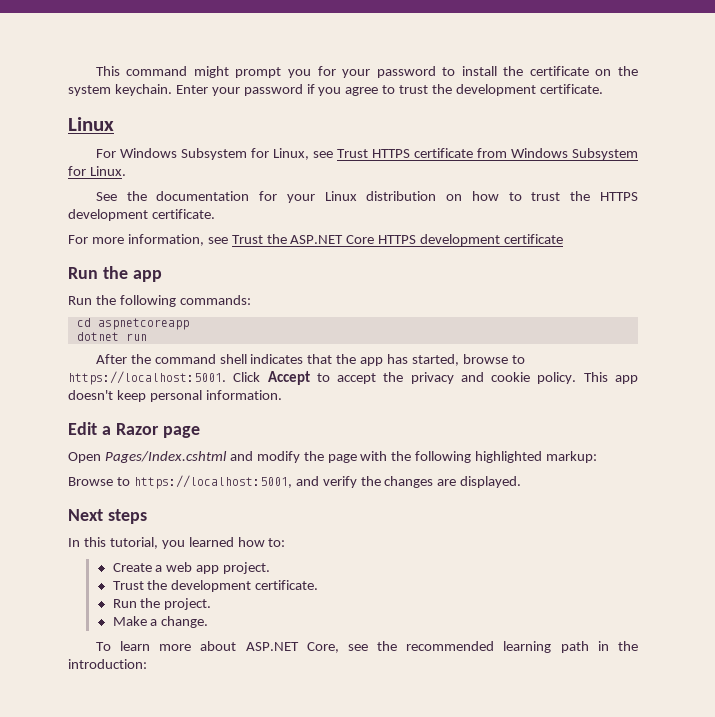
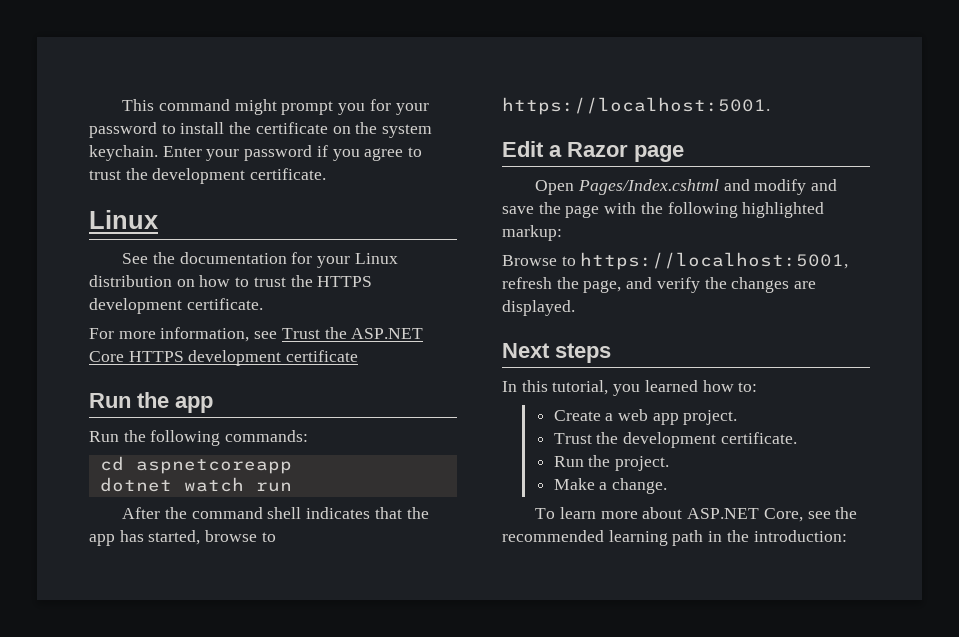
- For Windows Subsystem for Linux, see Trust HTTPS certificate from Windows Subsystem for Linux.
- dotnet run
+ dotnet watch run
- Click Accept to accept the privacy and cookie policy. This app doesn't keep personal information.
- Open Pages/Index.cshtml and modify the page with the following highlighted markup:
+ Open Pages/Index.cshtml and modify and save the page with the following highlighted markup:
- Browse to https://localhost:5001, and verify the changes are displayed.
+ Browse to https://localhost:5001, refresh the page, and verify the changes are displayed.

